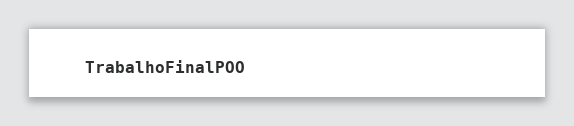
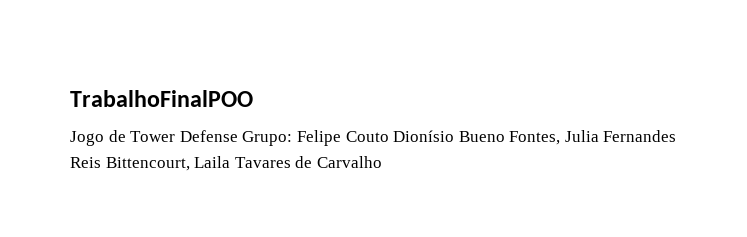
+ Jogo de Tower Defense Grupo: Felipe Couto Dionísio Bueno Fontes, Julia Fernandes Reis Bittencourt, Laila Tavares de Carvalho

